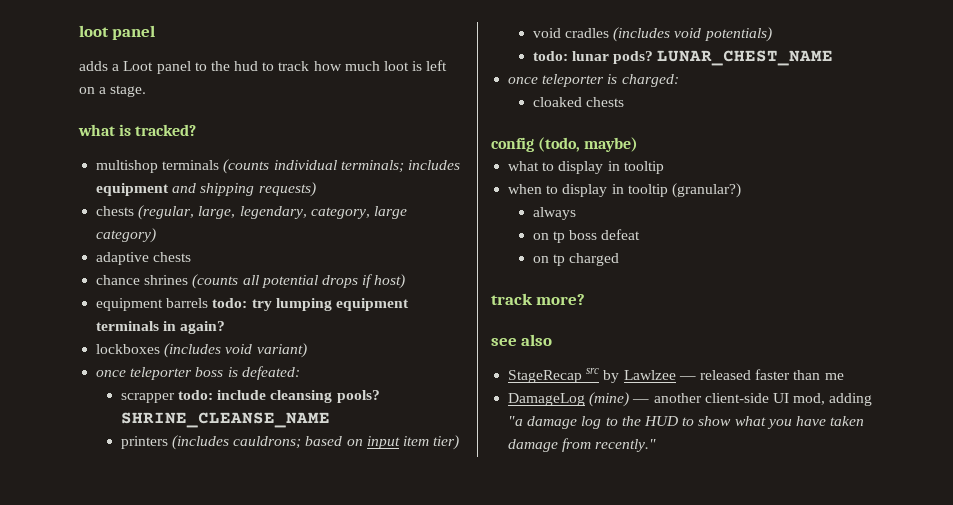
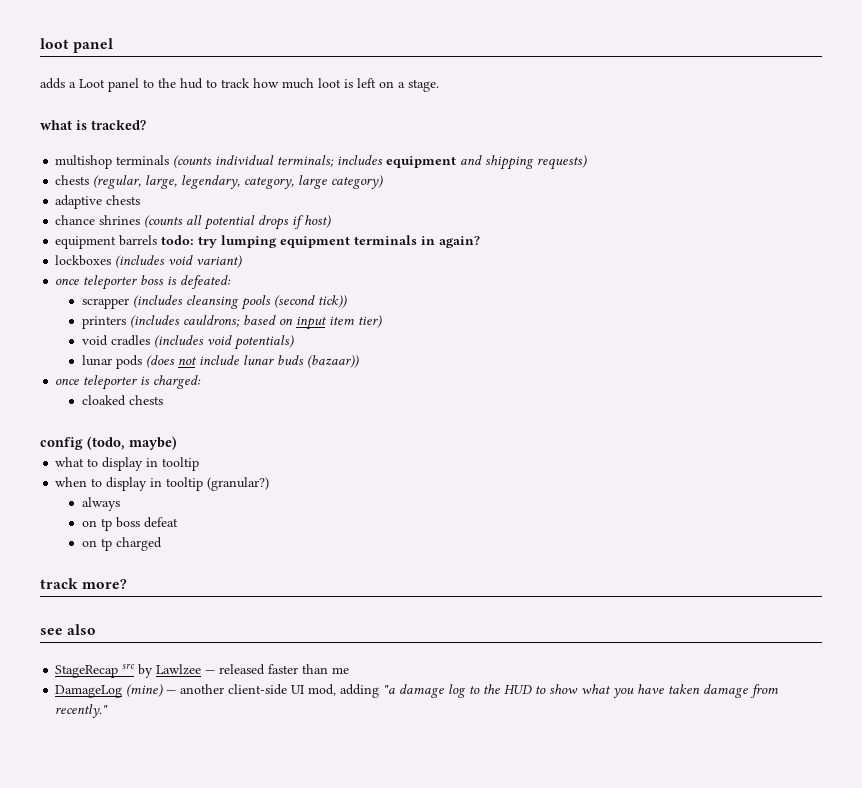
- scrapper todo: include cleansing pools? SHRINE_CLEANSE_NAME
+ scrapper (includes cleansing pools (second tick))
- todo: lunar pods? LUNAR_CHEST_NAME
+ lunar pods (does not include lunar buds (bazaar))

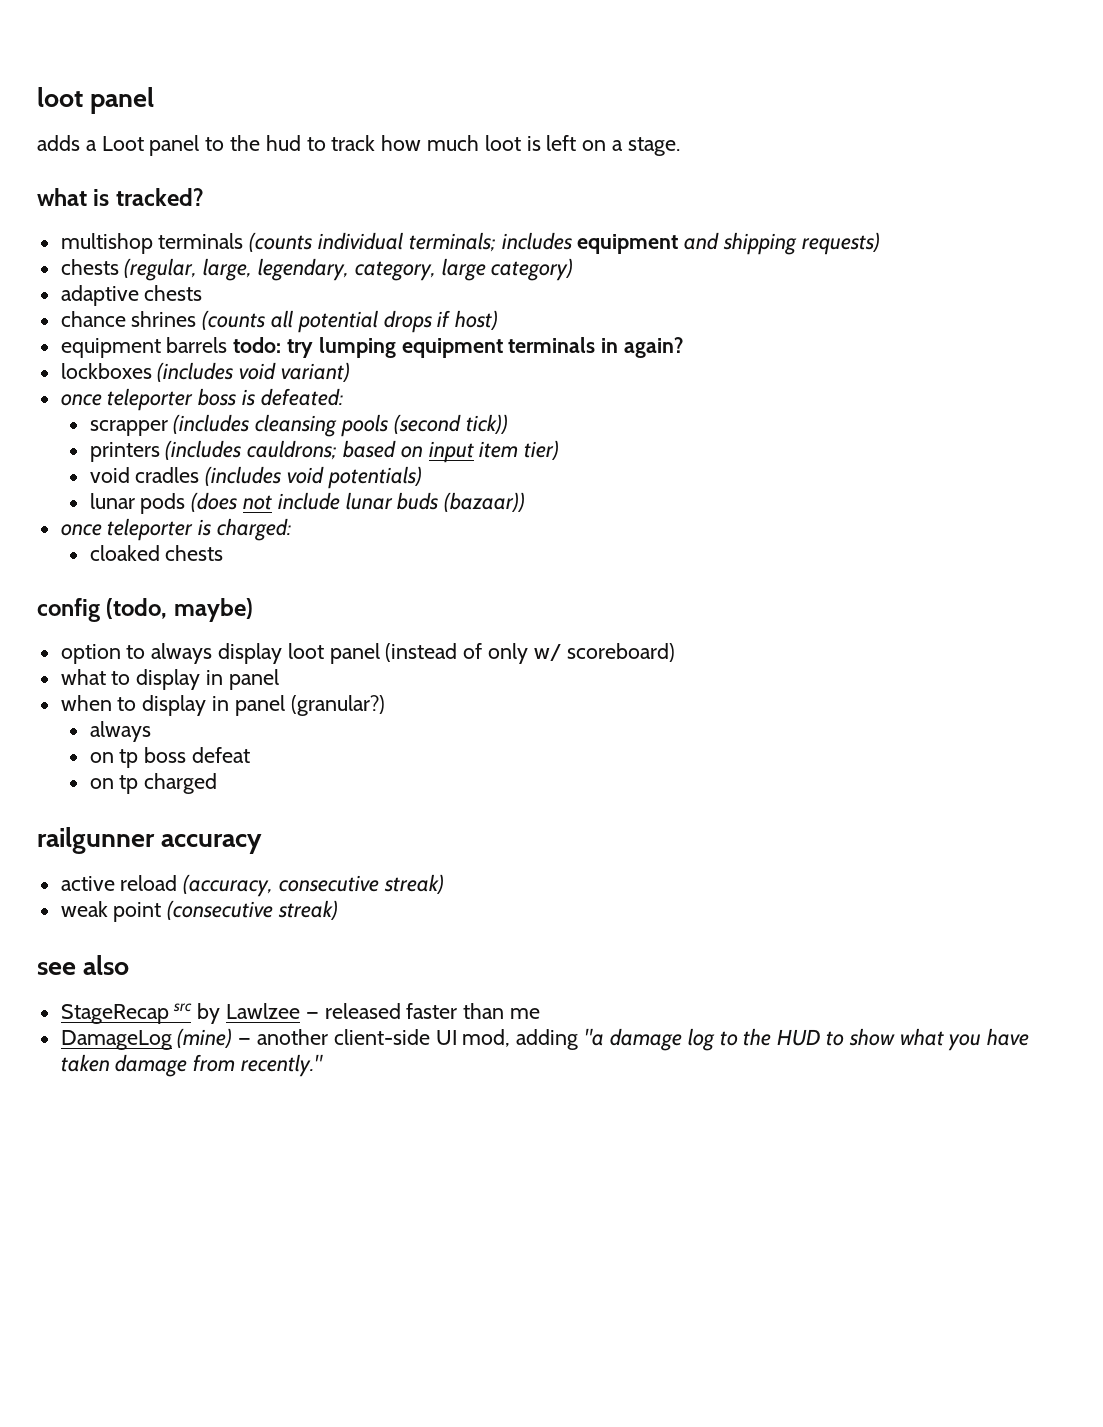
+ option to always display loot panel (instead of only w/ scoreboard)
- what to display in tooltip
+ what to display in panel
- when to display in tooltip (granular?)
+ when to display in panel (granular?)
- track more?
+ railgunner accuracy
+ active reload (accuracy, consecutive streak)
+ weak point (consecutive streak)

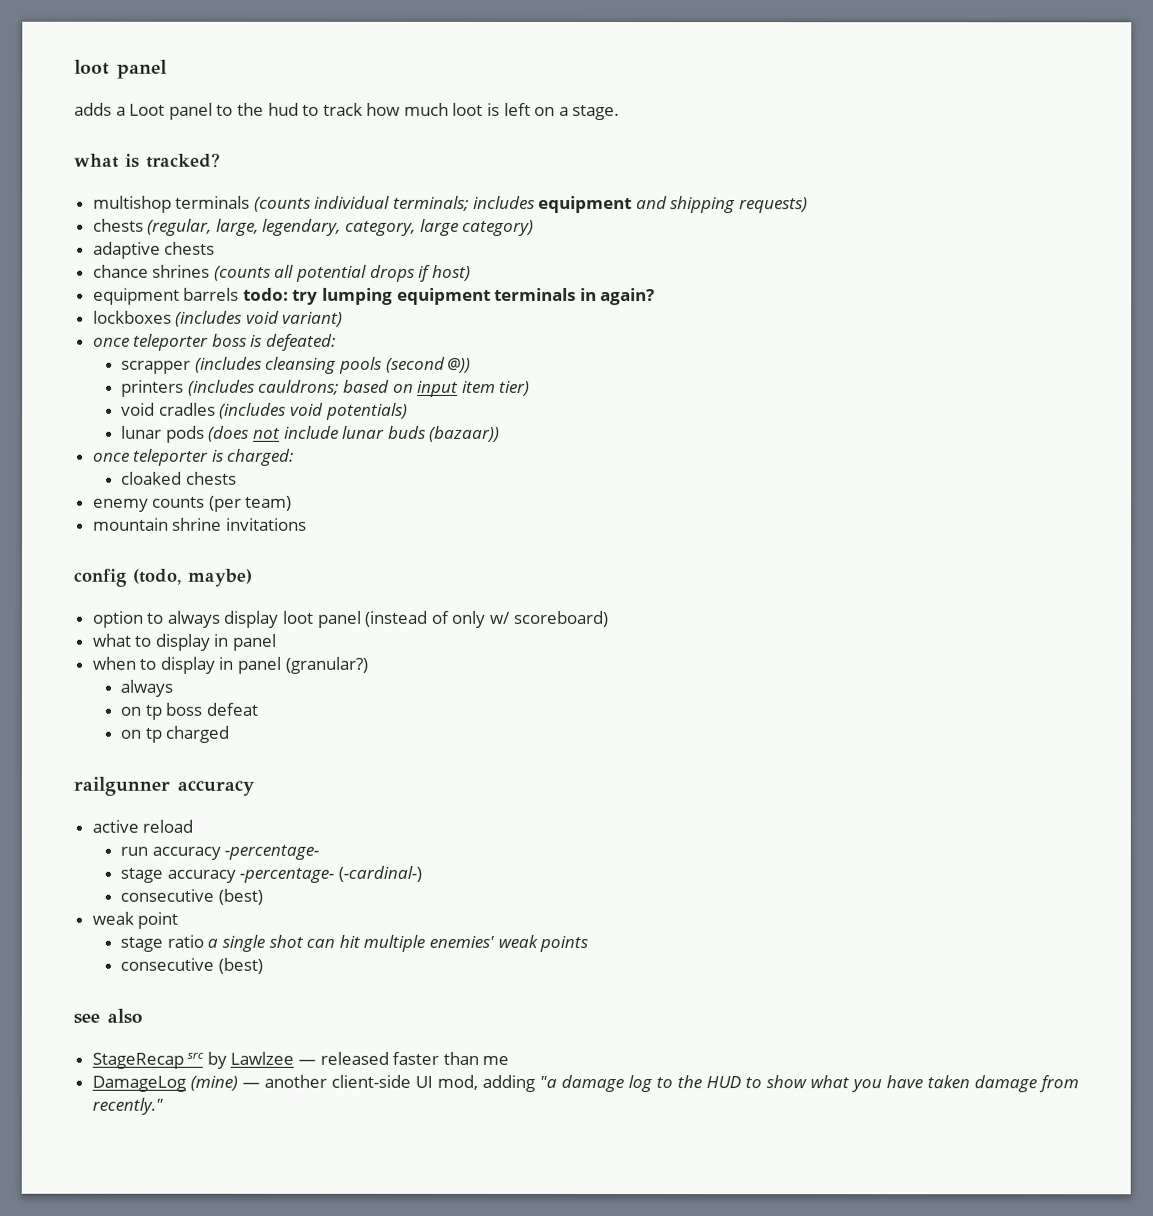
- scrapper (includes cleansing pools (second tick))
+ scrapper (includes cleansing pools (second @))
+ enemy counts (per team)
+ mountain shrine invitations
- active reload (accuracy, consecutive streak)
- weak point (consecutive streak)
+ active reload
+ run accuracy -percentage-
+ stage accuracy -percentage- (-cardinal-)
+ consecutive (best)
+ weak point
+ stage ratio a single shot can hit multiple enemies' weak points
+ consecutive (best)

